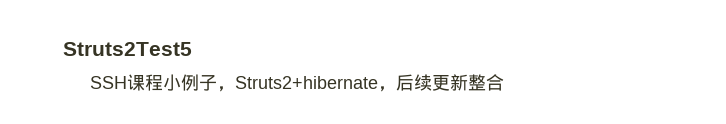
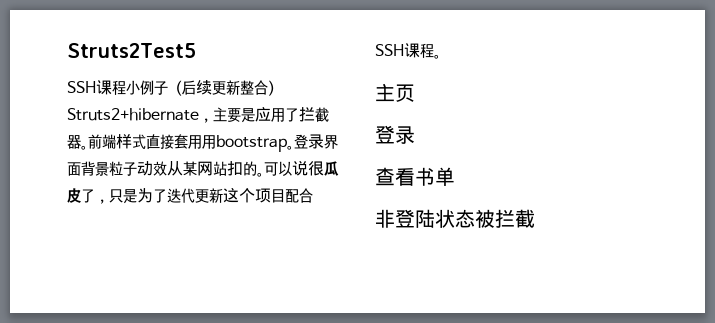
- SSH课程小例子，Struts2+hibernate，后续更新整合
+ SSH课程小例子（后续更新整合）Struts2+hibernate，主要是应用了拦截器。前端样式直接套用用bootstrap。登录界面背景粒子动效从某网站扣的。可以说很瓜皮了，只是为了迭代更新这个项目配合SSH课程。
+ 主页
+ 登录
+ 查看书单
+ 非登陆状态被拦截

